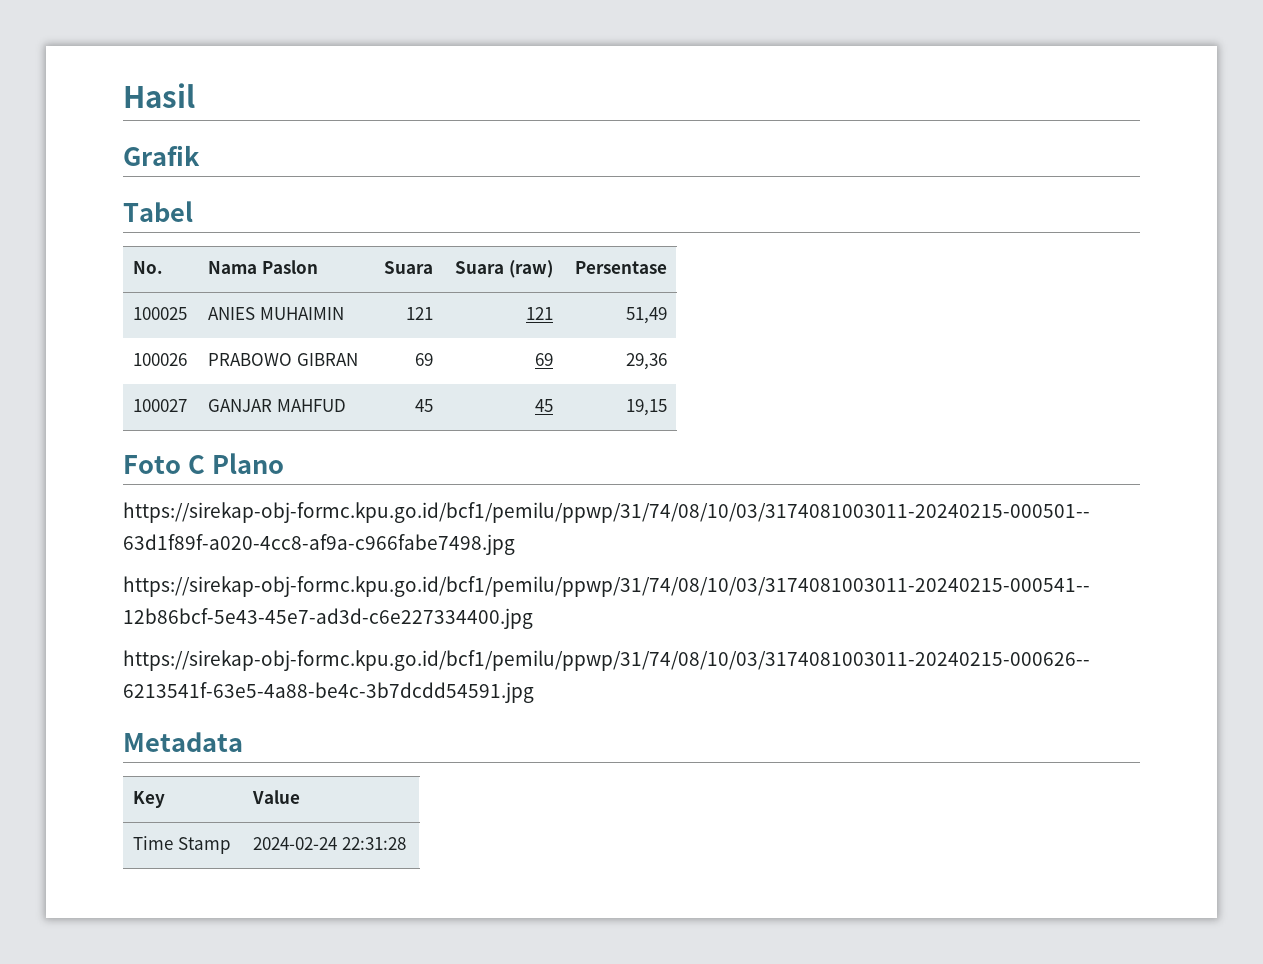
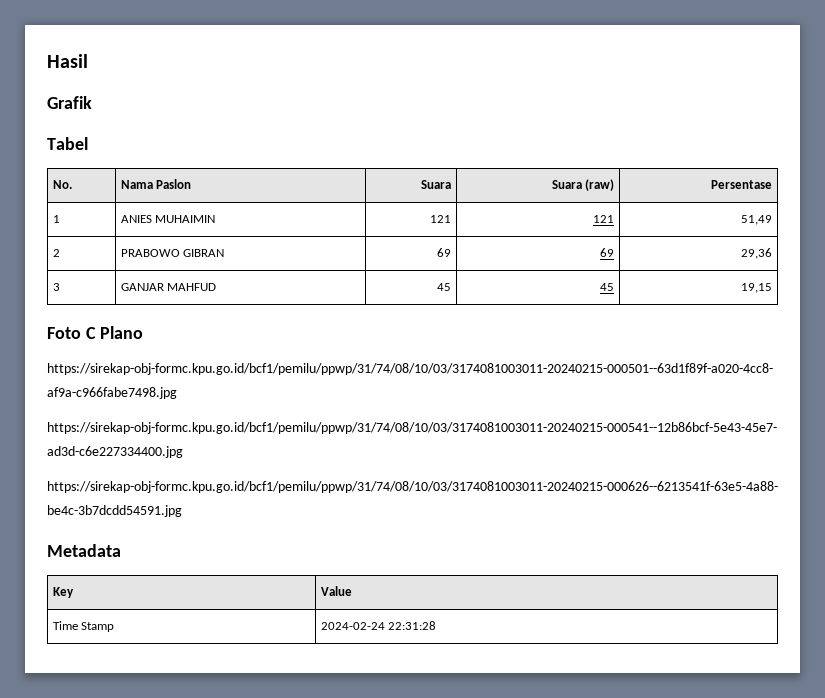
- 100025 | ANIES MUHAIMIN | 121 | 121 | 51,49
+ 1 | ANIES MUHAIMIN | 121 | 121 | 51,49
- 100026 | PRABOWO GIBRAN | 69 | 69 | 29,36
+ 2 | PRABOWO GIBRAN | 69 | 69 | 29,36
- 100027 | GANJAR MAHFUD | 45 | 45 | 19,15
+ 3 | GANJAR MAHFUD | 45 | 45 | 19,15

